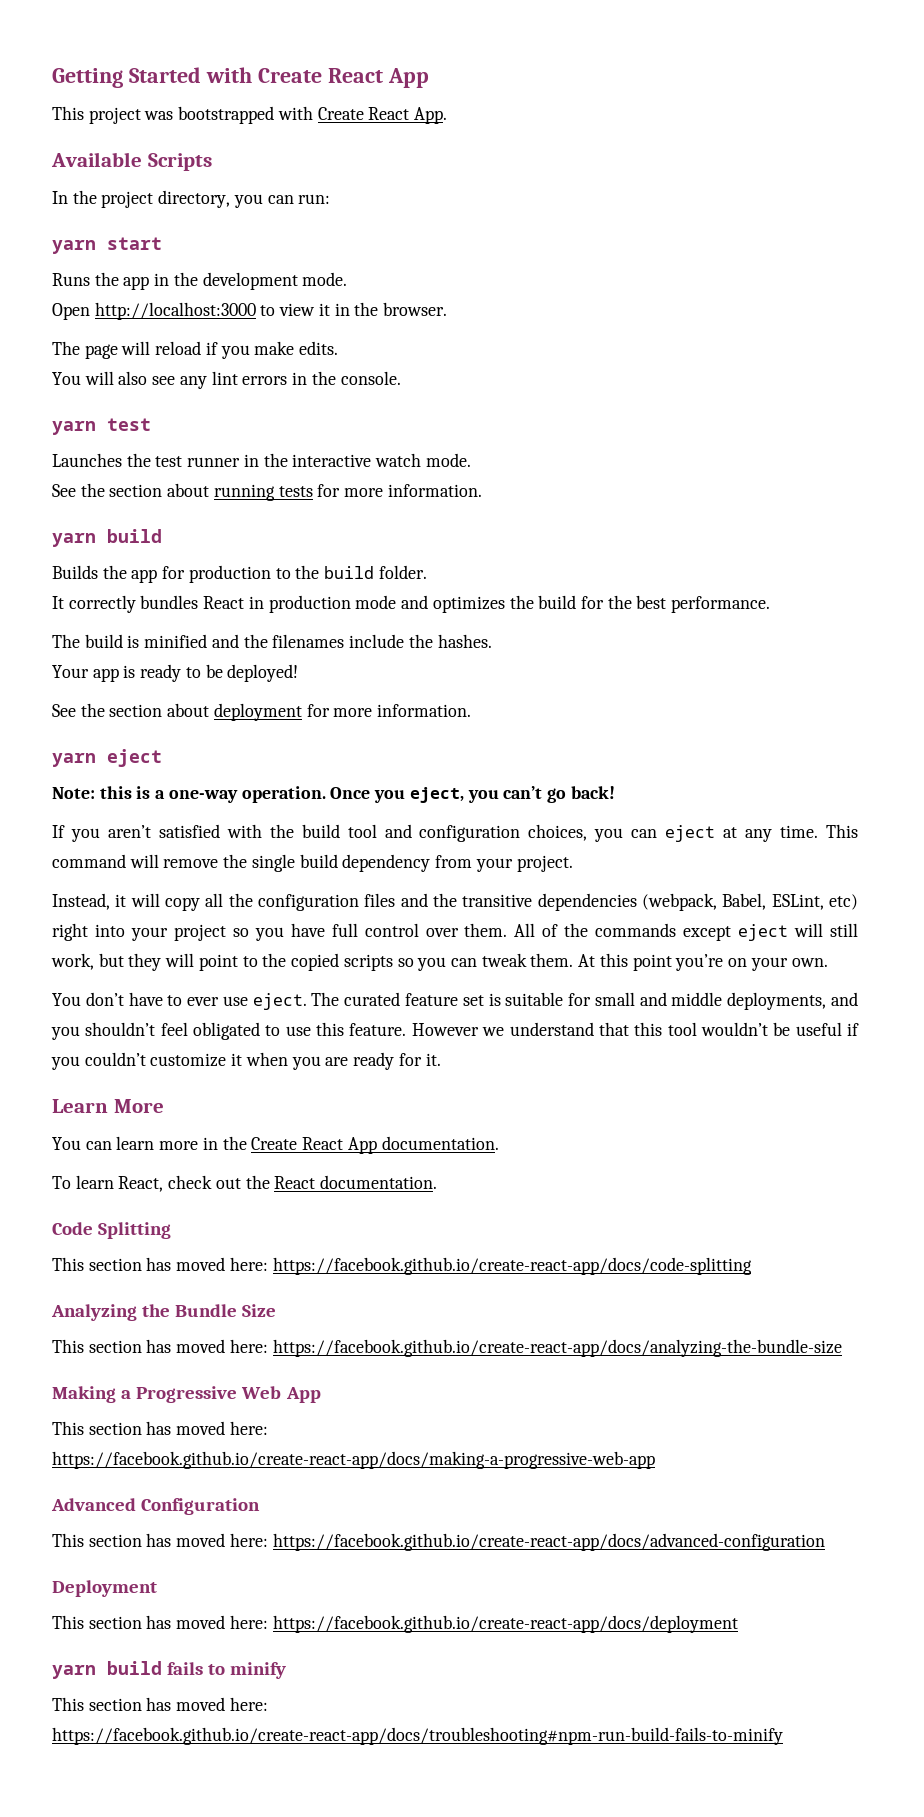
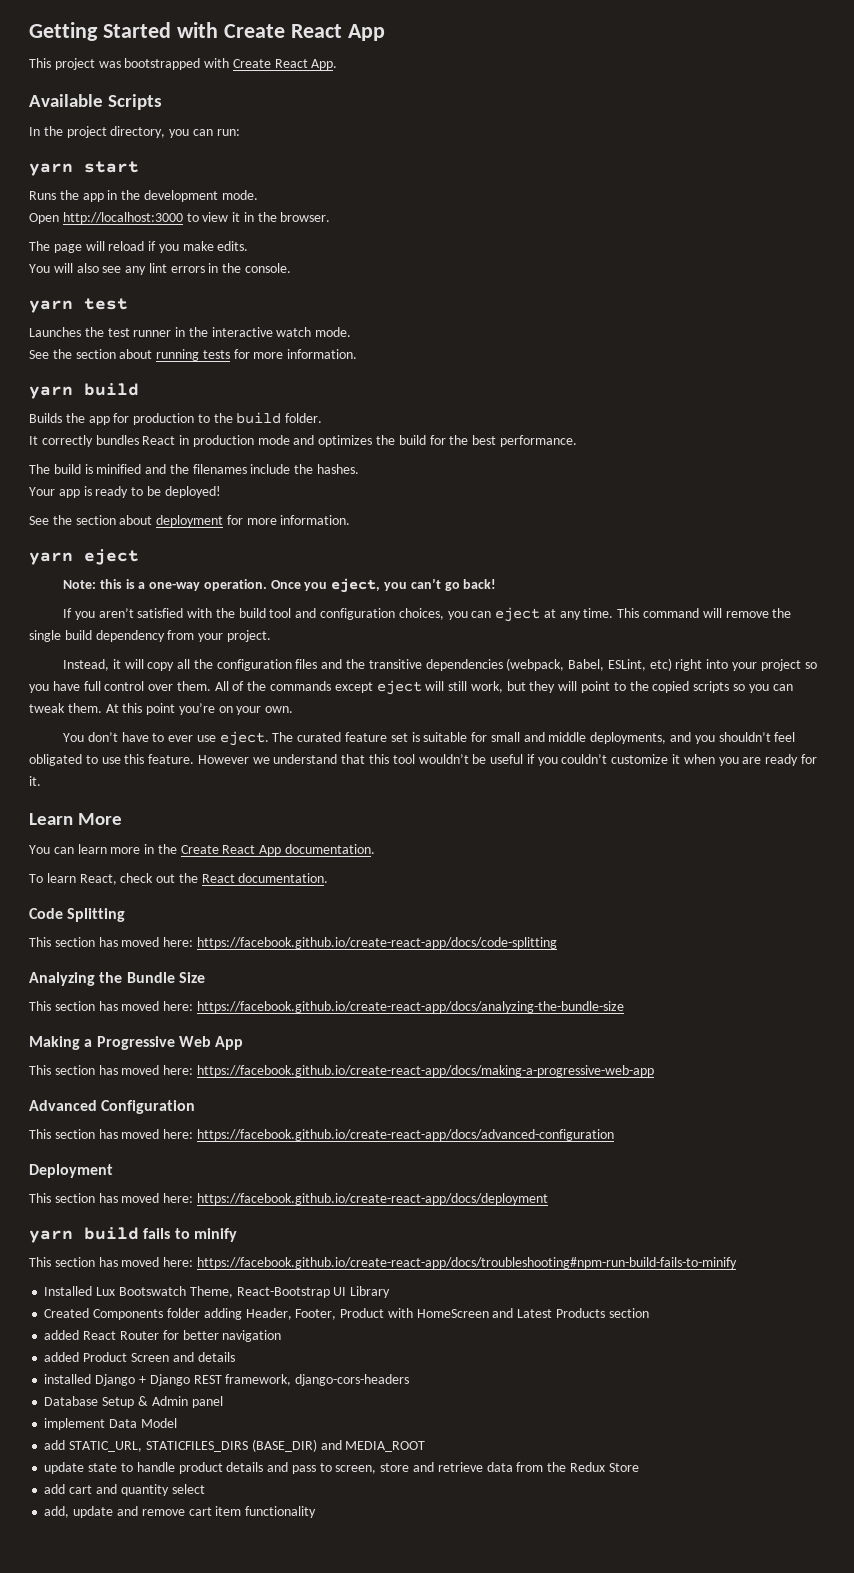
+ Installed Lux Bootswatch Theme, React-Bootstrap UI Library
+ Created Components folder adding Header, Footer, Product with HomeScreen and Latest Products section
+ added React Router for better navigation
+ added Product Screen and details
+ installed Django + Django REST framework, django-cors-headers
+ Database Setup & Admin panel
+ implement Data Model
+ add STATIC_URL, STATICFILES_DIRS (BASE_DIR) and MEDIA_ROOT
+ update state to handle product details and pass to screen, store and retrieve data from the Redux Store
+ add cart and quantity select
+ add, update and remove cart item functionality

